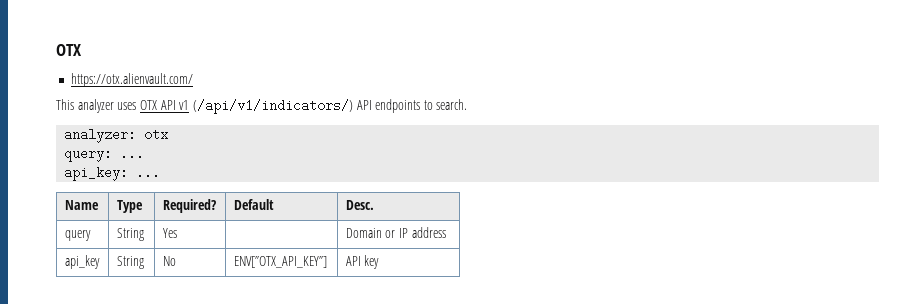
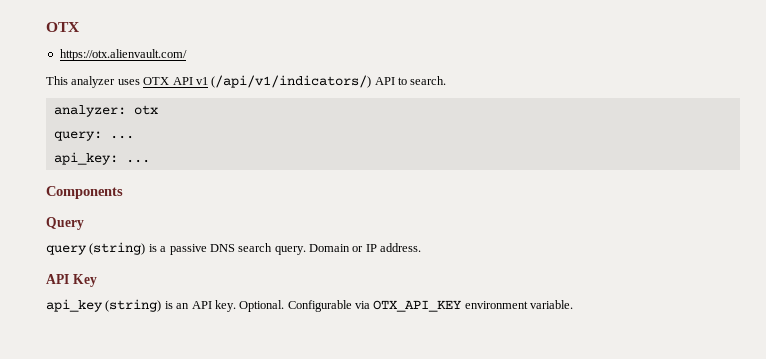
- This analyzer uses OTX API v1 (/api/v1/indicators/) API endpoints to search.
+ This analyzer uses OTX API v1 (/api/v1/indicators/) API to search.
- Name | Type | Required? | Default | Desc.
- query | String | Yes | | Domain or IP address
- api_key | String | No | ENV[”OTX_API_KEY”] | API key
+ Components
+ Query
+ query (string) is a passive DNS search query. Domain or IP address.
+ API Key
+ api_key (string) is an API key. Optional. Configurable via OTX_API_KEY environment variable.

